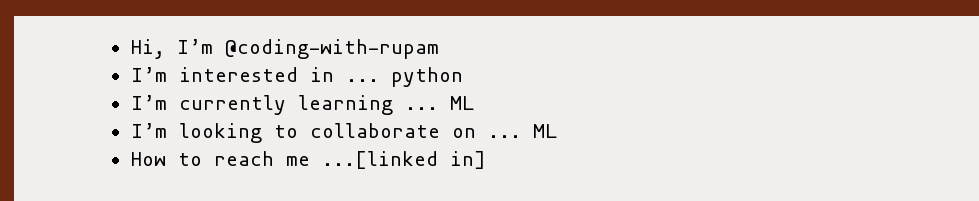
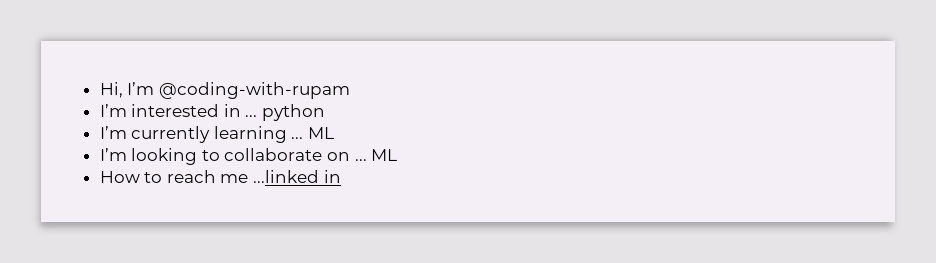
- How to reach me ...[linked in]
+ How to reach me ...linked in

